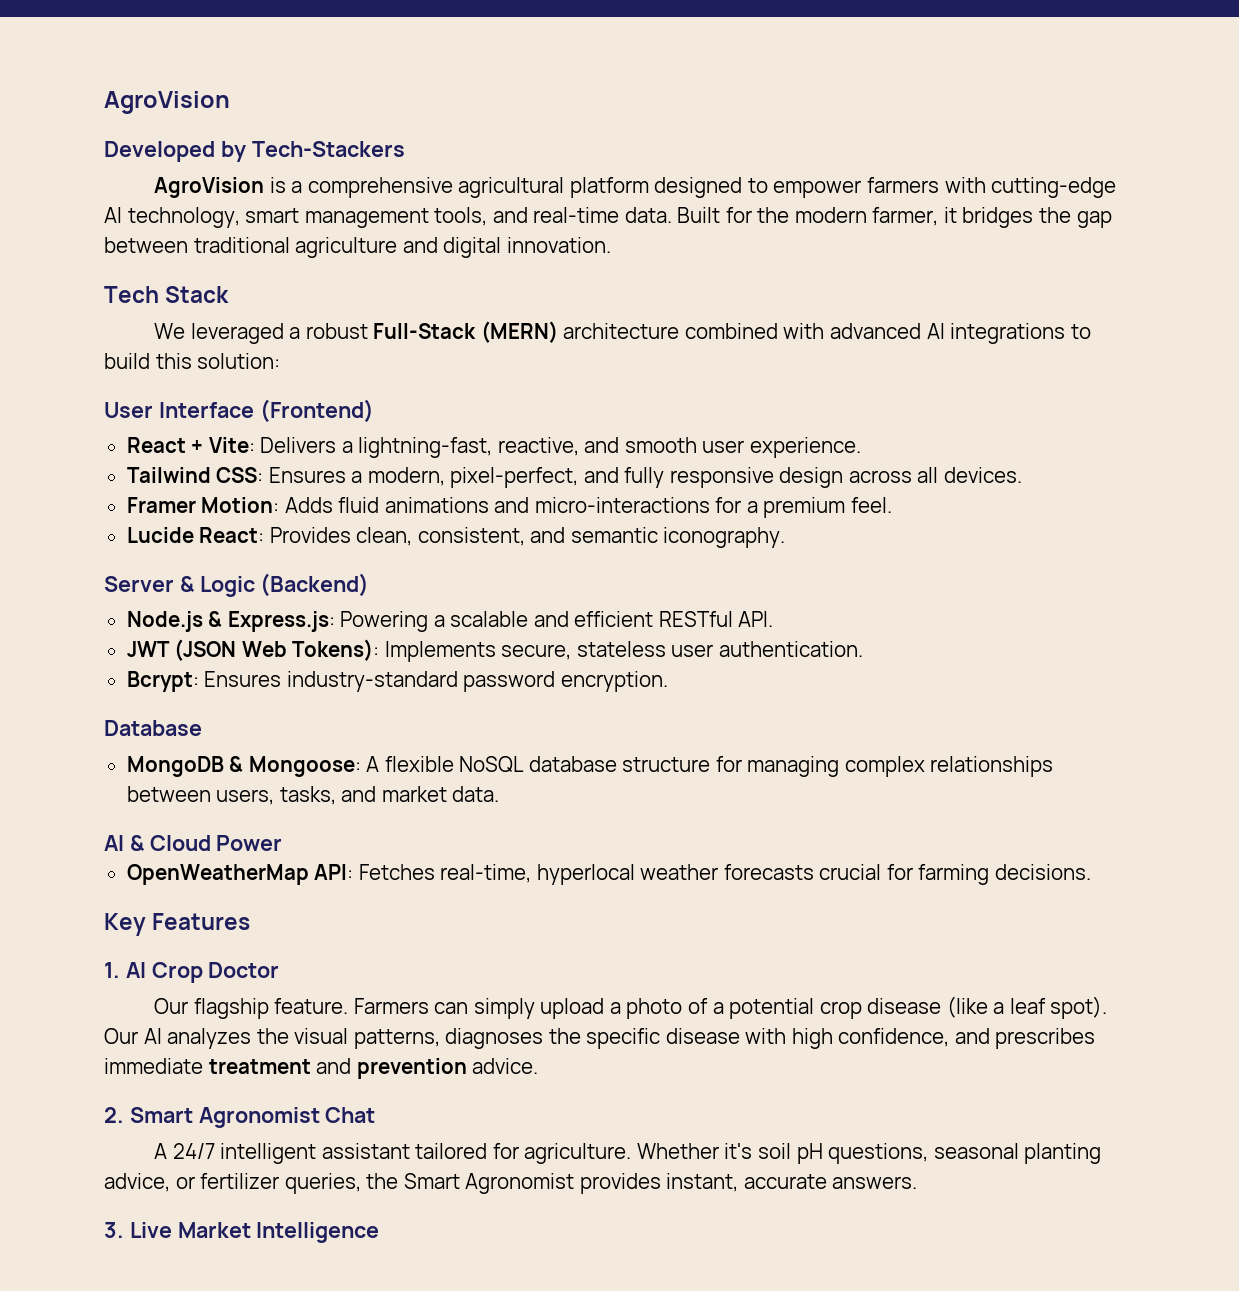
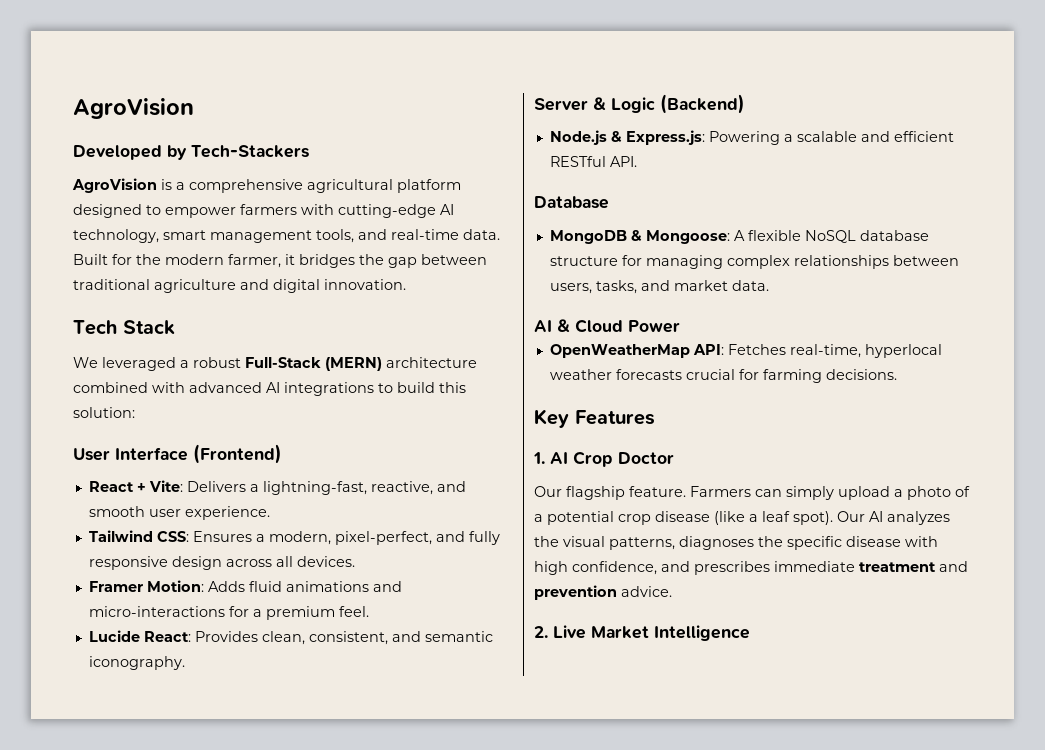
- JWT (JSON Web Tokens): Implements secure, stateless user authentication.
- Bcrypt: Ensures industry-standard password encryption.
- 2. Smart Agronomist Chat
- A 24/7 intelligent assistant tailored for agriculture. Whether it's soil pH questions, seasonal planting advice, or fertilizer queries, the Smart Agronomist provides instant, accurate answers.
- 3. Live Market Intelligence
+ 2. Live Market Intelligence

